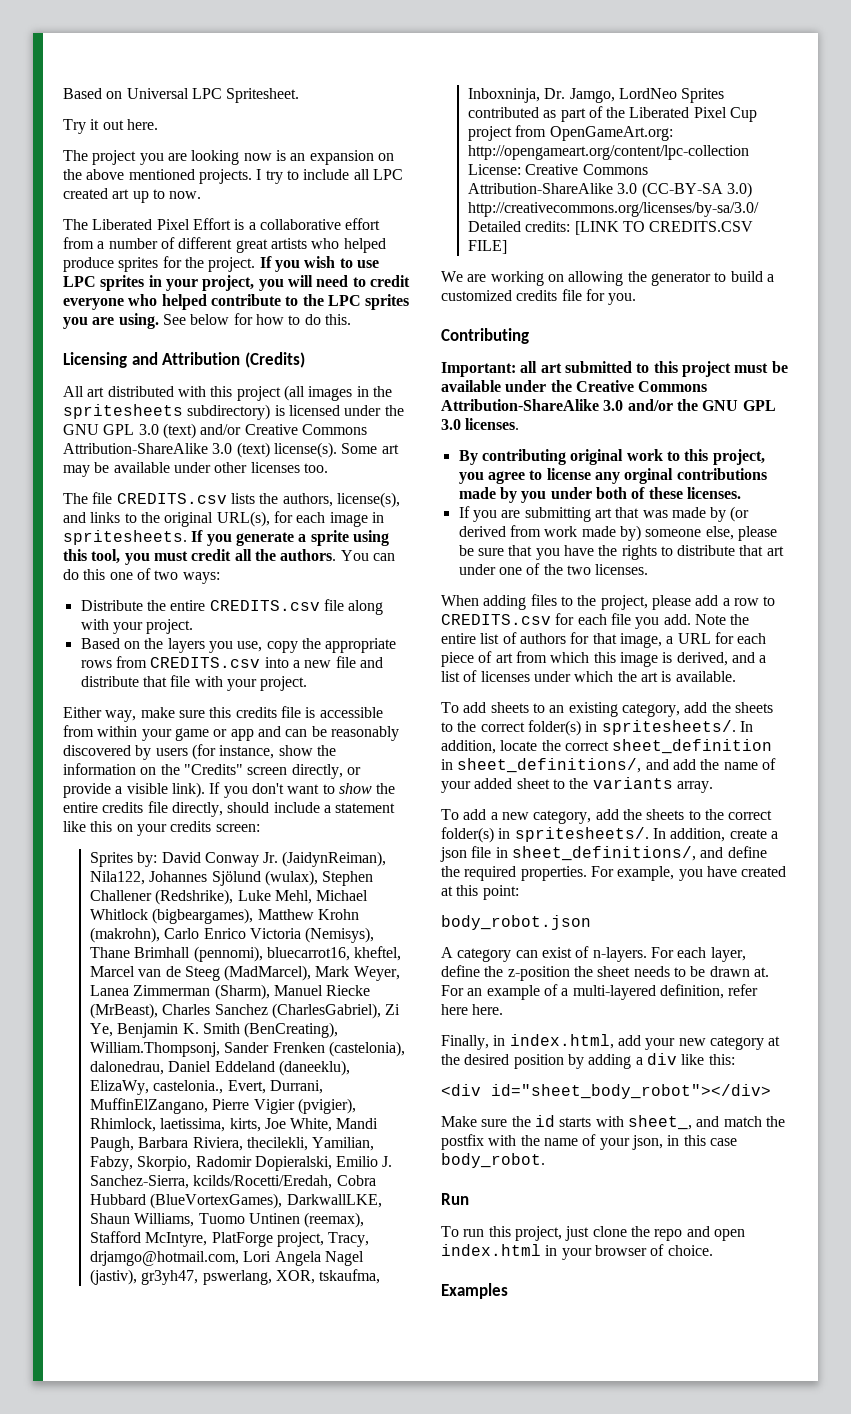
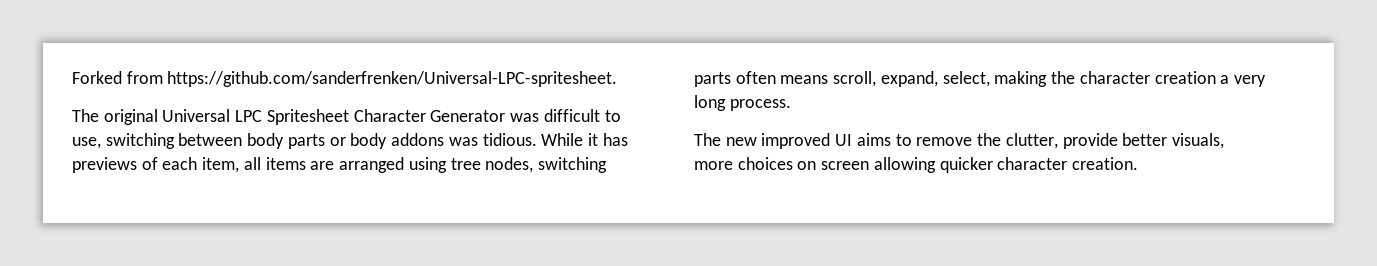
- Based on Universal LPC Spritesheet.
- Try it out here.
- The project you are looking now is an expansion on the above mentioned projects. I try to include all LPC created art up to now.
- The Liberated Pixel Effort is a collaborative effort from a number of different great artists who helped produce sprites for the project. If you wish to use LPC sprites in your project, you will need to credit everyone who helped contribute to the LPC sprites you are using. See below for how to do this.
- Licensing and Attribution (Credits)
- All art distributed with this project (all images in the spritesheets subdirectory) is licensed under the GNU GPL 3.0 (text) and/or Creative Commons Attribution-ShareAlike 3.0 (text) license(s). Some art may be available under other licenses too.
- The file CREDITS.csv lists the authors, license(s), and links to the original URL(s), for each image in spritesheets. If you generate a sprite using this tool, you must credit all the authors. You can do this one of two ways:
- Distribute the entire CREDITS.csv file along with your project.
- Based on the layers you use, copy the appropriate rows from CREDITS.csv into a new file and distribute that file with your project.
- Either way, make sure this credits file is accessible from within your game or app and can be reasonably discovered by users (for instance, show the information on the "Credits" screen directly, or provide a visible link). If you don't want to show the entire credits file directly, should include a statement like this on your credits screen:
- Sprites by: David Conway Jr. (JaidynReiman), Nila122, Johannes Sjölund (wulax), Stephen Challener (Redshrike), Luke Mehl, Michael Whitlock (bigbeargames), Matthew Krohn (makrohn), Carlo Enrico Victoria (Nemisys), Thane Brimhall (pennomi), bluecarrot16, kheftel, Marcel van de Steeg (MadMarcel), Mark Weyer, Lanea Zimmerman (Sharm), Manuel Riecke (MrBeast), Charles Sanchez (CharlesGabriel), Zi Ye, Benjamin K. Smith (BenCreating), William.Thompsonj, Sander Frenken (castelonia), dalonedrau, Daniel Eddeland (daneeklu), ElizaWy, castelonia., Evert, Durrani, MuffinElZangano, Pierre Vigier (pvigier), Rhimlock, laetissima, kirts, Joe White, Mandi Paugh, Barbara Riviera, thecilekli, Yamilian, Fabzy, Skorpio, Radomir Dopieralski, Emilio J. Sanchez-Sierra, kcilds/Rocetti/Eredah, Cobra Hubbard (BlueVortexGames), DarkwallLKE, Shaun Williams, Tuomo Untinen (reemax), Stafford McIntyre, PlatForge project, Tracy, drjamgo@hotmail.com, Lori Angela Nagel (jastiv), gr3yh47, pswerlang, XOR, tskaufma, Inboxninja, Dr. Jamgo, LordNeo Sprites contributed as part of the Liberated Pixel Cup project from OpenGameArt.org: http://opengameart.org/content/lpc-collection License: Creative Commons Attribution-ShareAlike 3.0 (CC-BY-SA 3.0) http://creativecommons.org/licenses/by-sa/3.0/ Detailed credits: [LINK TO CREDITS.CSV FILE]
- We are working on allowing the generator to build a customized credits file for you.
- Contributing
- Important: all art submitted to this project must be available under the Creative Commons Attribution-ShareAlike 3.0 and/or the GNU GPL 3.0 licenses.
- By contributing original work to this project, you agree to license any orginal contributions made by you under both of these licenses.
- If you are submitting art that was made by (or derived from work made by) someone else, please be sure that you have the rights to distribute that art under one of the two licenses.
- When adding files to the project, please add a row to CREDITS.csv for each file you add. Note the entire list of authors for that image, a URL for each piece of art from which this image is derived, and a list of licenses under which the art is available.
- To add sheets to an existing category, add the sheets to the correct folder(s) in spritesheets/. In addition, locate the correct sheet_definition in sheet_definitions/, and add the name of your added sheet to the variants array.
- To add a new category, add the sheets to the correct folder(s) in spritesheets/. In addition, create a json file in sheet_definitions/, and define the required properties. For example, you have created at this point:
- body_robot.json
- A category can exist of n-layers. For each layer, define the z-position the sheet needs to be drawn at. For an example of a multi-layered definition, refer here here.
- Finally, in index.html, add your new category at the desired position by adding a div like this:
- <div id="sheet_body_robot"></div>
- Make sure the id starts with sheet_, and match the postfix with the name of your json, in this case body_robot.
- Run
- To run this project, just clone the repo and open index.html in your browser of choice.
- Examples
+ Forked from https://github.com/sanderfrenken/Universal-LPC-spritesheet.
+ The original Universal LPC Spritesheet Character Generator was difficult to use, switching between body parts or body addons was tidious. While it has previews of each item, all items are arranged using tree nodes, switching parts often means scroll, expand, select, making the character creation a very long process.
+ The new improved UI aims to remove the clutter, provide better visuals, more choices on screen allowing quicker character creation.

